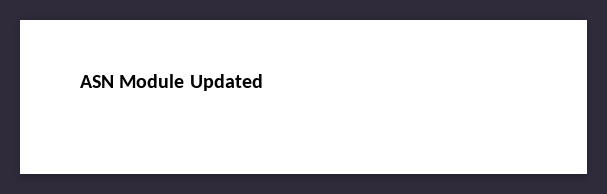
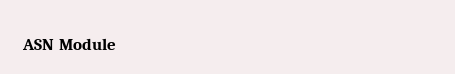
- ASN Module Updated
+ ASN Module

